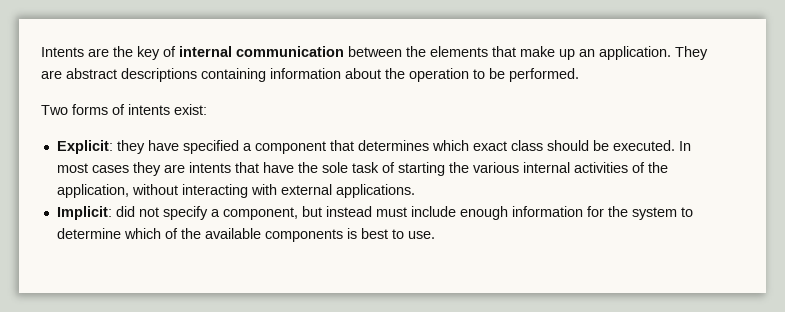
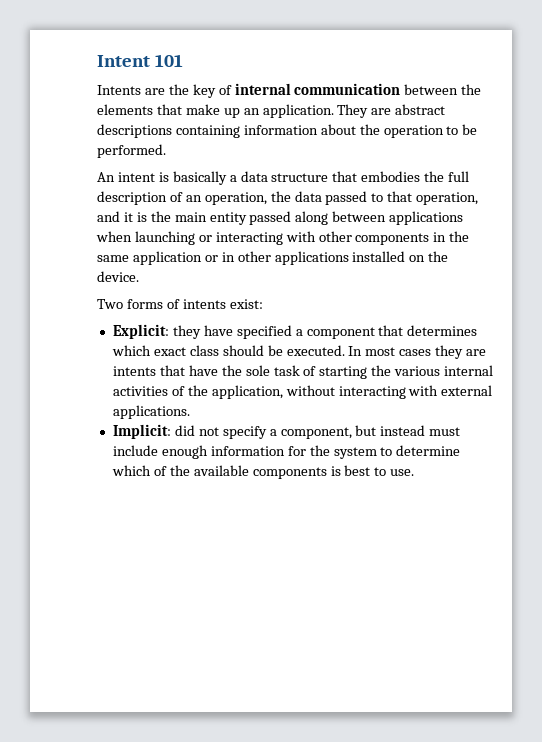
+ Intent 101
+ An intent is basically a data structure that embodies the full description of an operation, the data passed to that operation, and it is the main entity passed along between applications when launching or interacting with other components in the same application or in other applications installed on the device.

